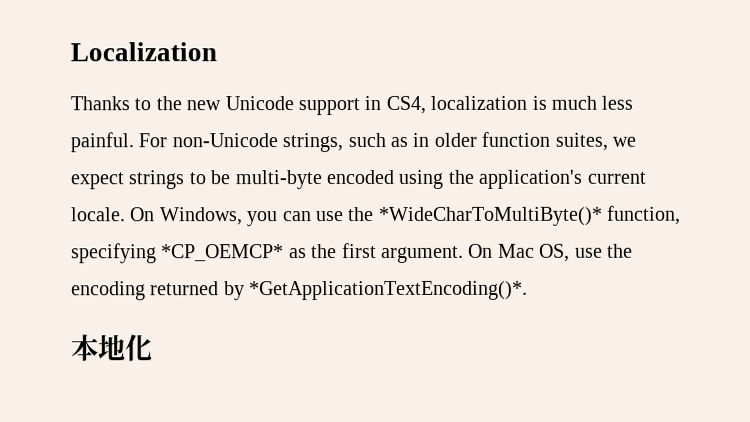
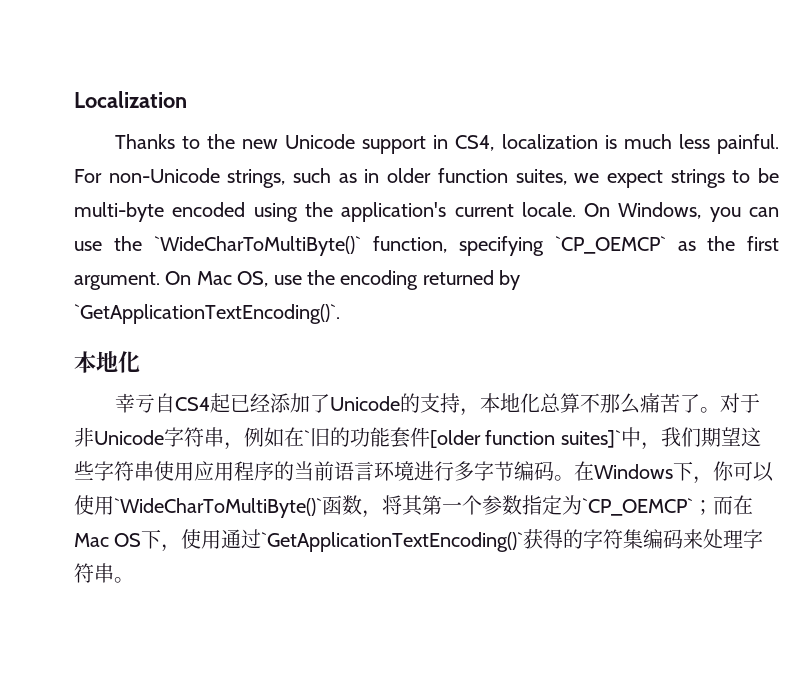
- On Windows, you can use the *WideCharToMultiByte()* function, specifying *CP_OEMCP* as the first argument.
+ On Windows, you can use the `WideCharToMultiByte()` function, specifying `CP_OEMCP` as the first argument.
- On Mac OS, use the encoding returned by *GetApplicationTextEncoding()*.
+ On Mac OS, use the encoding returned by `GetApplicationTextEncoding()`.
  本地化
+ 幸亏自CS4起已经添加了Unicode的支持，本地化总算不那么痛苦了。对于非Unicode字符串，例如在`旧的功能套件[older function suites]`中，我们期望这些字符串使用应用程序的当前语言环境进行多字节编码。在Windows下，你可以使用`WideCharToMultiByte()`函数，将其第一个参数指定为`CP_OEMCP`；而在Mac OS下，使用通过`GetApplicationTextEncoding()`获得的字符集编码来处理字符串。

